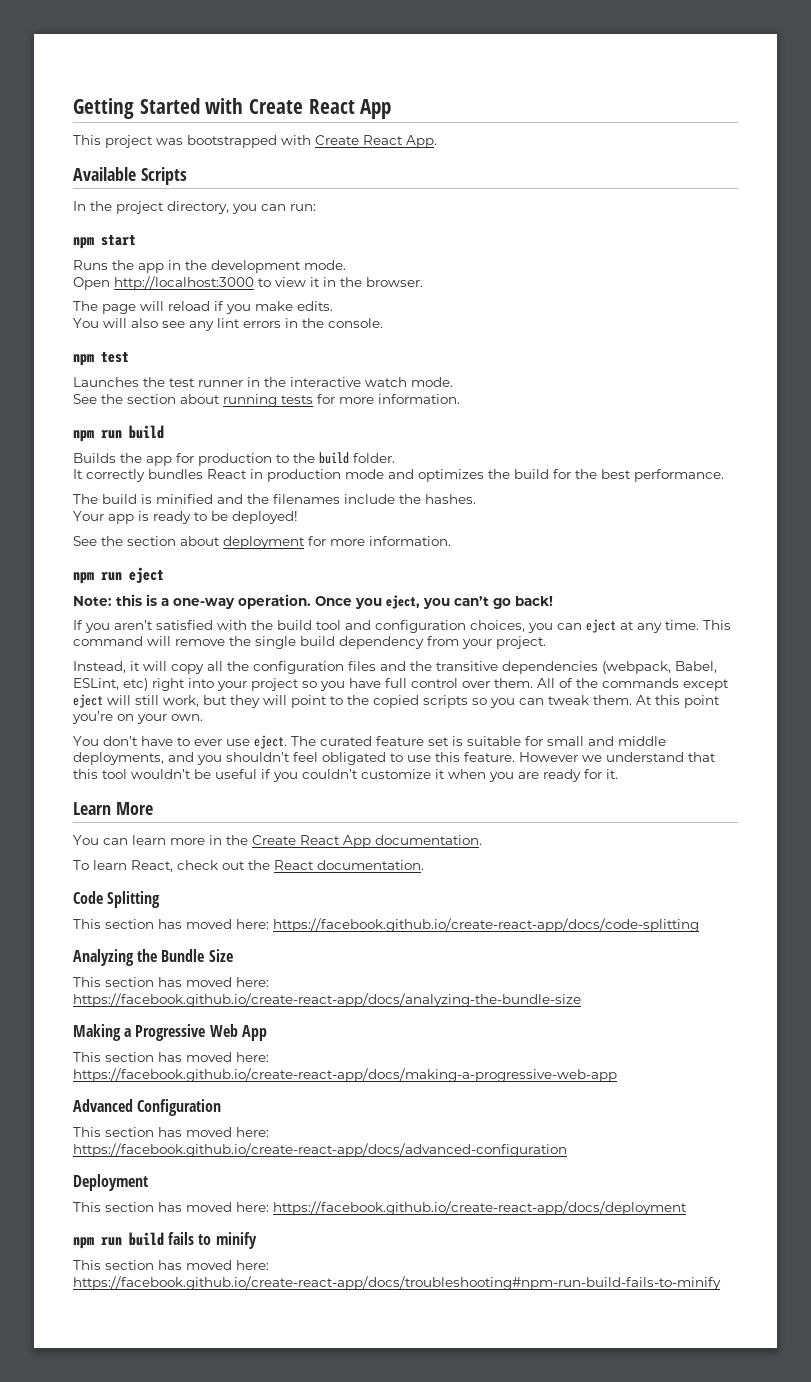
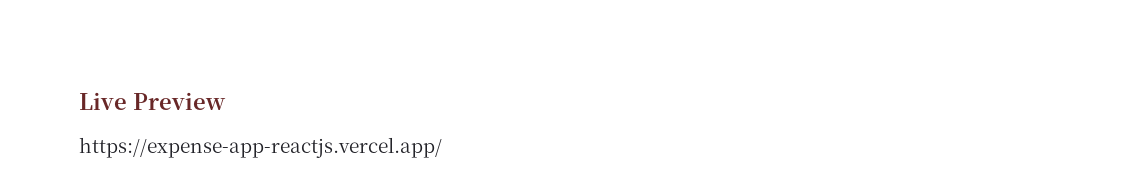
- Getting Started with Create React App
- This project was bootstrapped with Create React App.
- Available Scripts
- In the project directory, you can run:
- npm start
- Runs the app in the development mode.
- Open http://localhost:3000 to view it in the browser.
- The page will reload if you make edits.
- You will also see any lint errors in the console.
- npm test
- Launches the test runner in the interactive watch mode.
- See the section about running tests for more information.
- npm run build
- Builds the app for production to the build folder.
- It correctly bundles React in production mode and optimizes the build for the best performance.
- The build is minified and the filenames include the hashes.
- Your app is ready to be deployed!
- See the section about deployment for more information.
- npm run eject
- Note: this is a one-way operation. Once you eject, you can’t go back!
- If you aren’t satisfied with the build tool and configuration choices, you can eject at any time. This command will remove the single build dependency from your project.
- Instead, it will copy all the configuration files and the transitive dependencies (webpack, Babel, ESLint, etc) right into your project so you have full control over them. All of the commands except eject will still work, but they will point to the copied scripts so you can tweak them. At this point you’re on your own.
- You don’t have to ever use eject. The curated feature set is suitable for small and middle deployments, and you shouldn’t feel obligated to use this feature. However we understand that this tool wouldn’t be useful if you couldn’t customize it when you are ready for it.
- Learn More
- You can learn more in the Create React App documentation.
- To learn React, check out the React documentation.
- Code Splitting
- This section has moved here: https://facebook.github.io/create-react-app/docs/code-splitting
- Analyzing the Bundle Size
- This section has moved here: https://facebook.github.io/create-react-app/docs/analyzing-the-bundle-size
- Making a Progressive Web App
- This section has moved here: https://facebook.github.io/create-react-app/docs/making-a-progressive-web-app
- Advanced Configuration
- This section has moved here: https://facebook.github.io/create-react-app/docs/advanced-configuration
- Deployment
- This section has moved here: https://facebook.github.io/create-react-app/docs/deployment
- npm run build fails to minify
- This section has moved here: https://facebook.github.io/create-react-app/docs/troubleshooting#npm-run-build-fails-to-minify
+ Live Preview
+ https://expense-app-reactjs.vercel.app/

